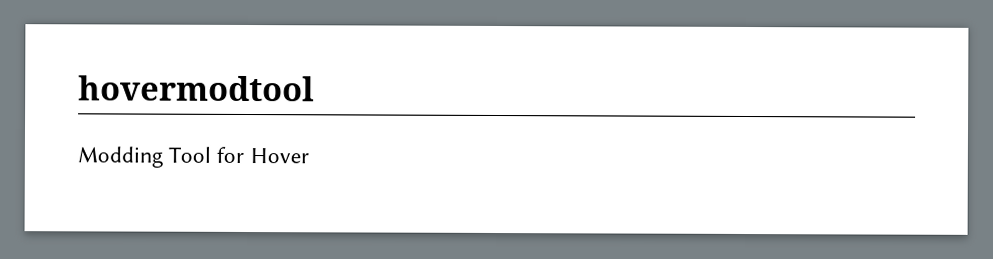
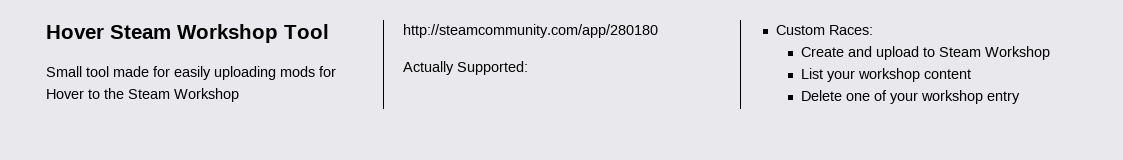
- hovermodtool
- Modding Tool for Hover
+ Hover Steam Workshop Tool
+ Small tool made for easily uploading mods for Hover to the Steam Workshop http://steamcommunity.com/app/280180
+ Actually Supported:
+ Custom Races:
+ Create and upload to Steam Workshop
+ List your workshop content
+ Delete one of your workshop entry

